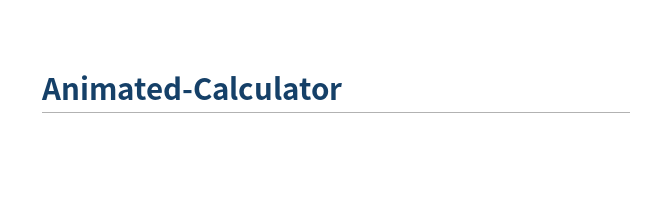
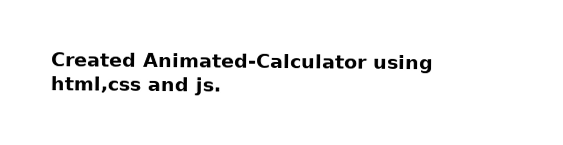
- Animated-Calculator
+ Created Animated-Calculator using html,css and js.

